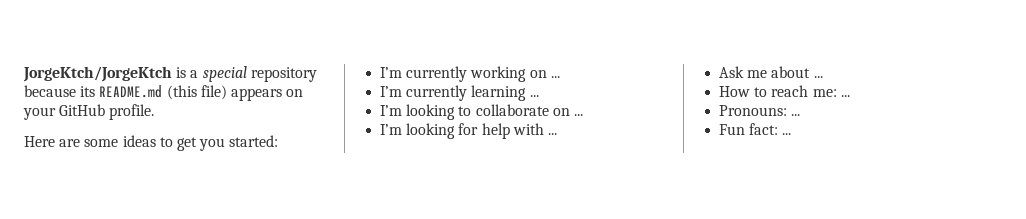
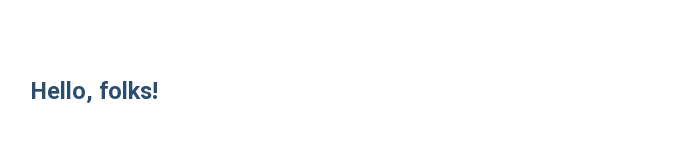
- JorgeKtch/JorgeKtch is a special repository because its README.md (this file) appears on your GitHub profile.
- Here are some ideas to get you started:
- I’m currently working on ...
- I’m currently learning ...
- I’m looking to collaborate on ...
- I’m looking for help with ...
- Ask me about ...
- How to reach me: ...
- Pronouns: ...
- Fun fact: ...
+ Hello, folks!

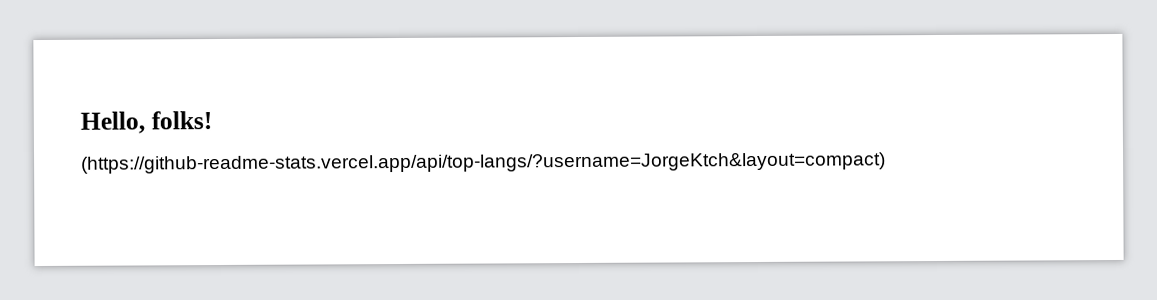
+ (https://github-readme-stats.vercel.app/api/top-langs/?username=JorgeKtch&layout=compact)

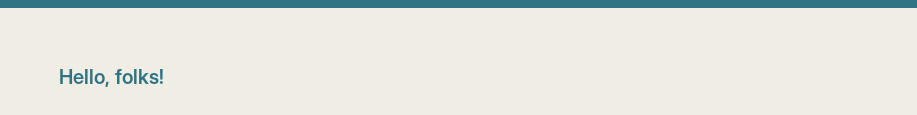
- (https://github-readme-stats.vercel.app/api/top-langs/?username=JorgeKtch&layout=compact)

